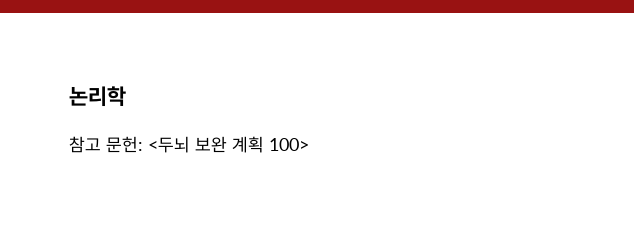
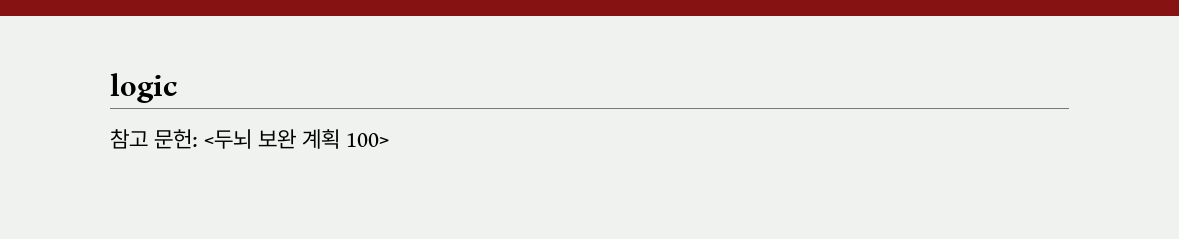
- 논리학
+ logic

